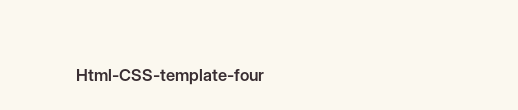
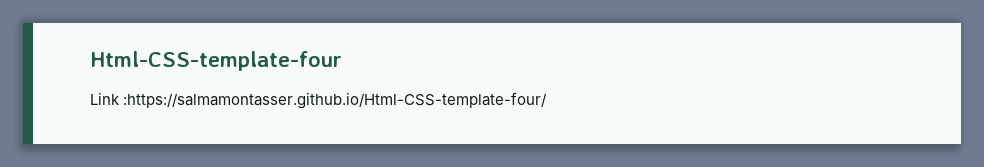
+ Link :https://salmamontasser.github.io/Html-CSS-template-four/

